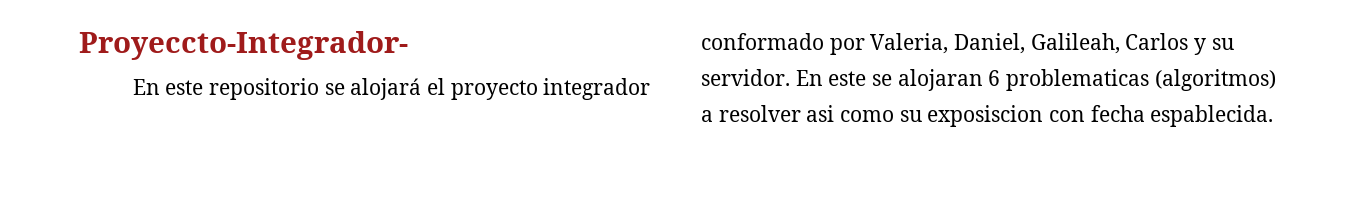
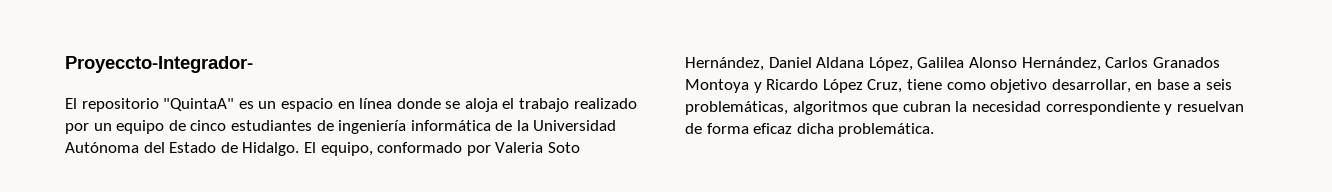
- En este repositorio se alojará el proyecto integrador conformado por Valeria, Daniel, Galileah, Carlos y su servidor. En este se alojaran 6 problematicas (algoritmos) a resolver asi como su exposiscion con fecha espablecida.
+ El repositorio "QuintaA" es un espacio en línea donde se aloja el trabajo realizado por un equipo de cinco estudiantes de ingeniería informática de la Universidad Autónoma del Estado de Hidalgo. El equipo, conformado por Valeria Soto Hernández, Daniel Aldana López, Galilea Alonso Hernández, Carlos Granados Montoya y Ricardo López Cruz, tiene como objetivo desarrollar, en base a seis problemáticas, algoritmos que cubran la necesidad correspondiente y resuelvan de forma eficaz dicha problemática.

